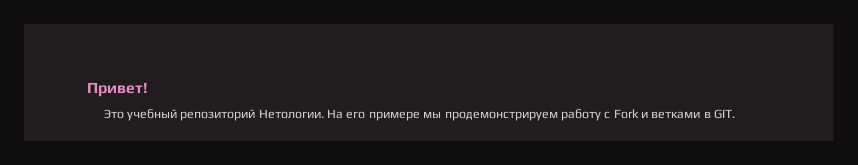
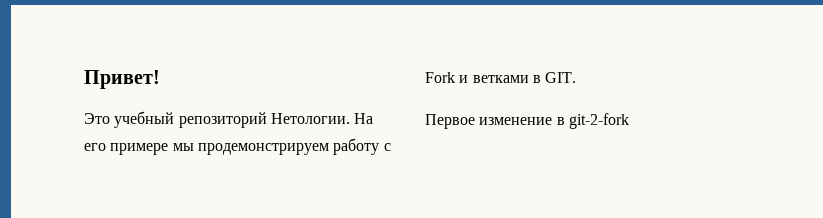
+ Первое изменение в git-2-fork

